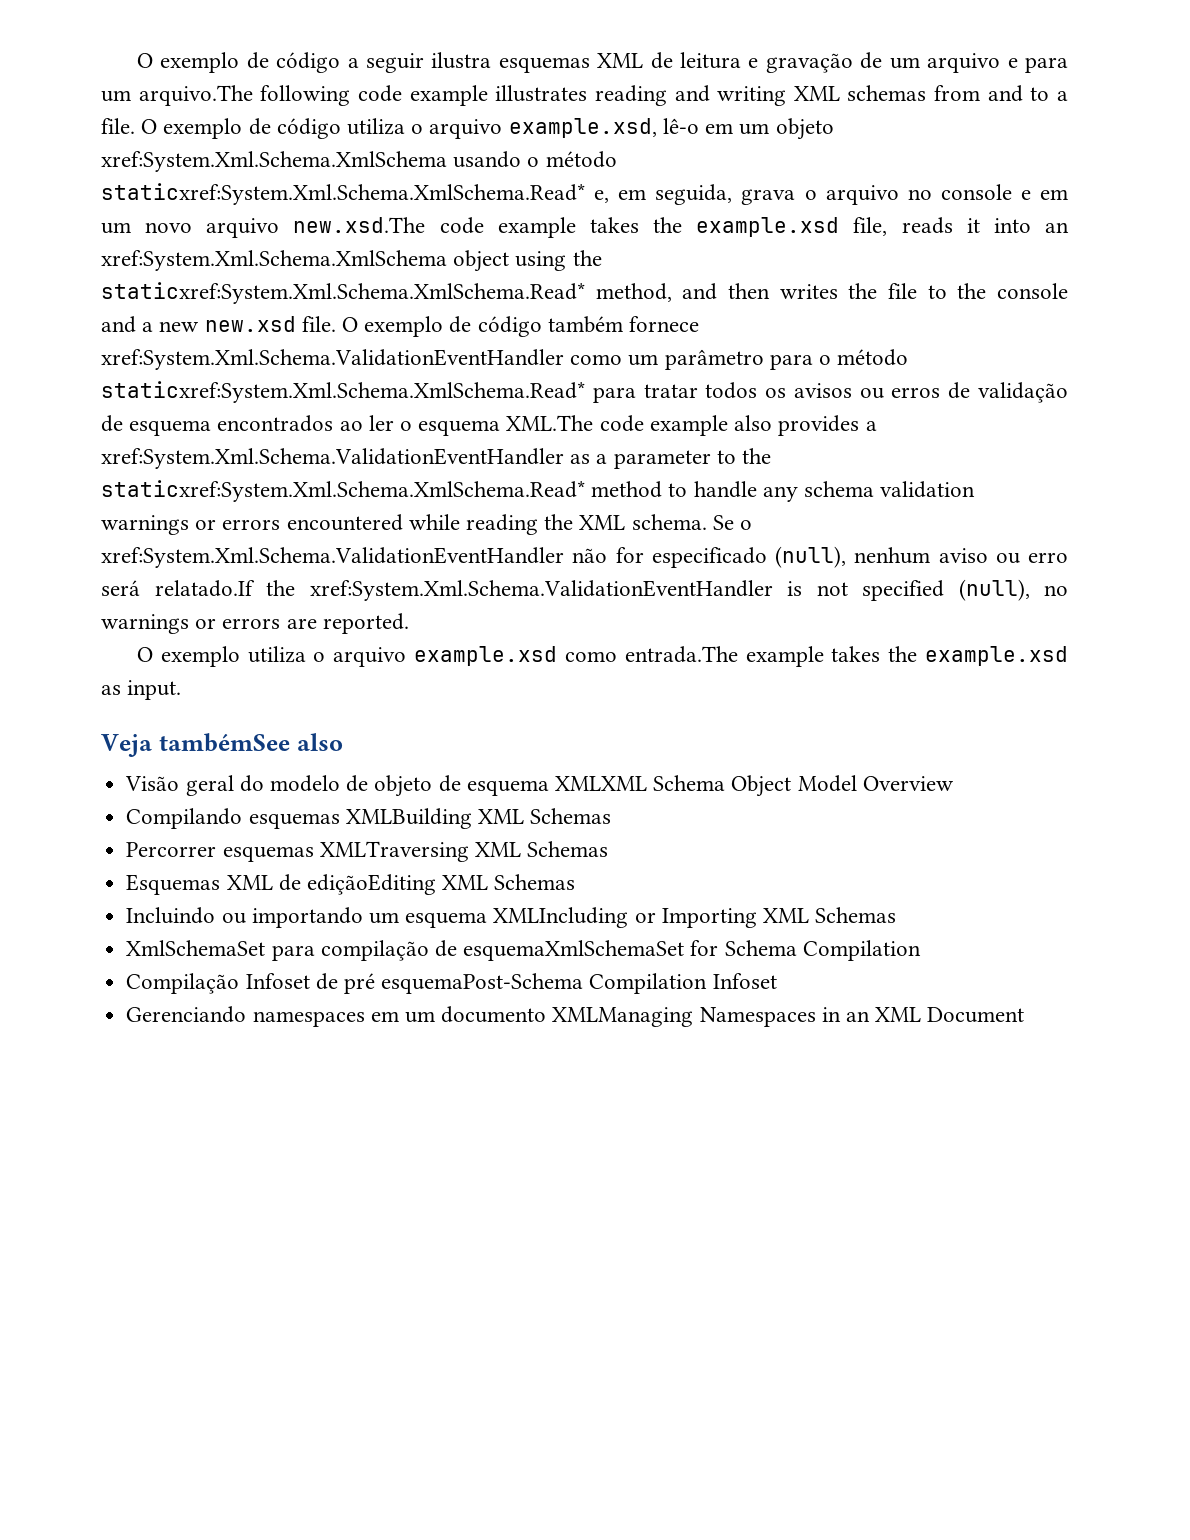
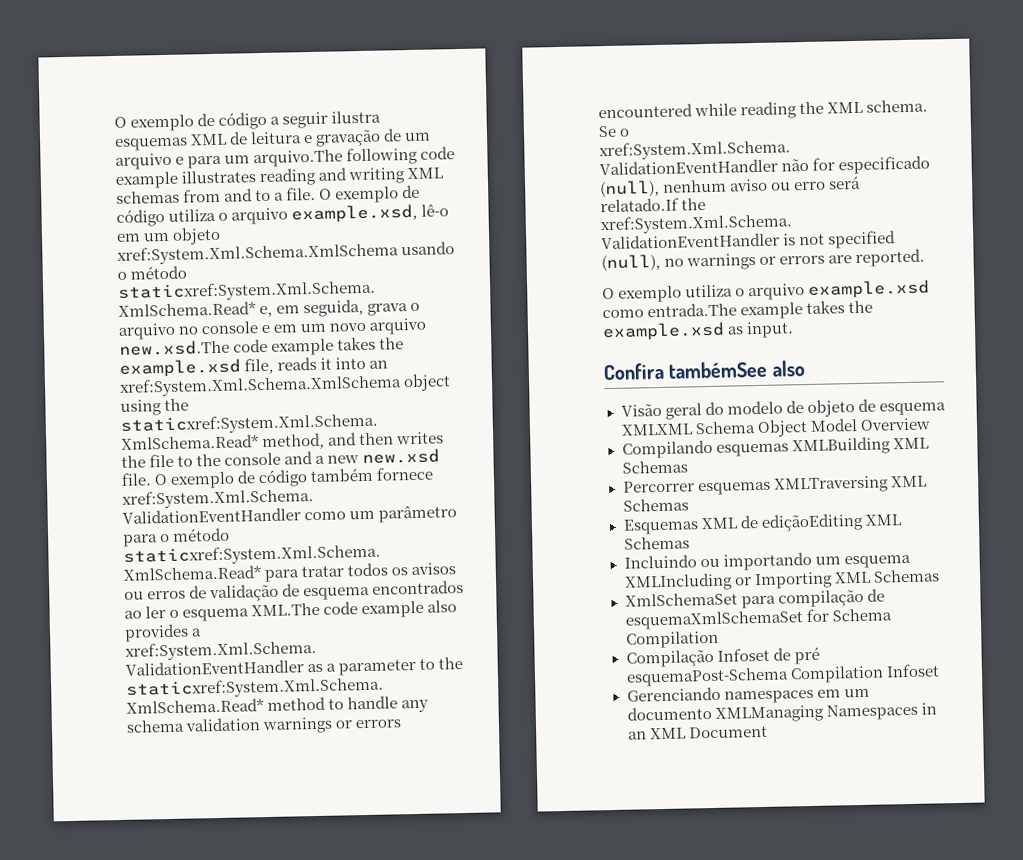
- Veja tambémSee also
+ Confira tambémSee also

